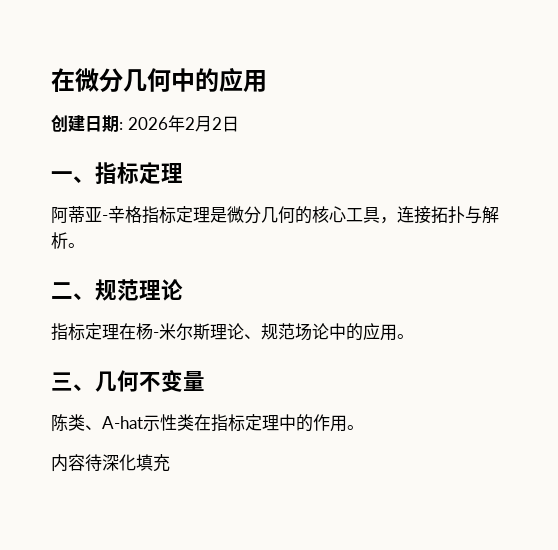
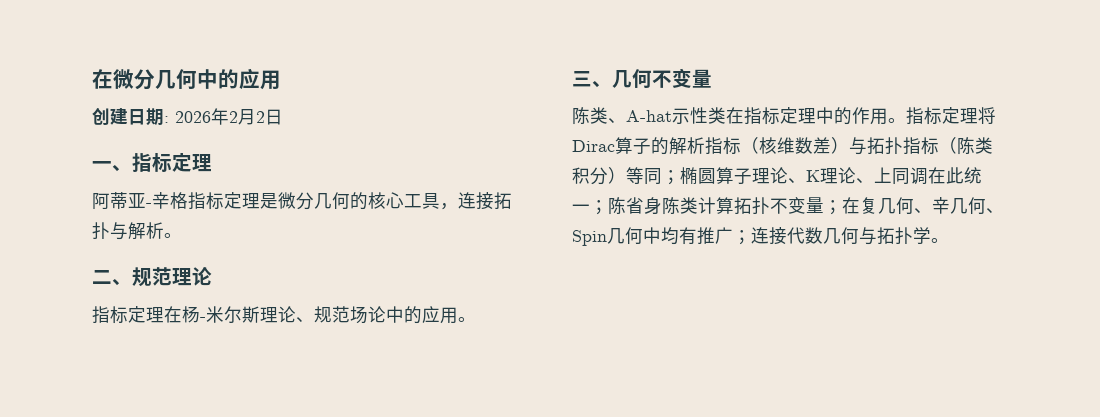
- 陈类、A-hat示性类在指标定理中的作用。
- 内容待深化填充
+ 陈类、A-hat示性类在指标定理中的作用。指标定理将Dirac算子的解析指标（核维数差）与拓扑指标（陈类积分）等同；椭圆算子理论、K理论、上同调在此统一；陈省身陈类计算拓扑不变量；在复几何、辛几何、Spin几何中均有推广；连接代数几何与拓扑学。

